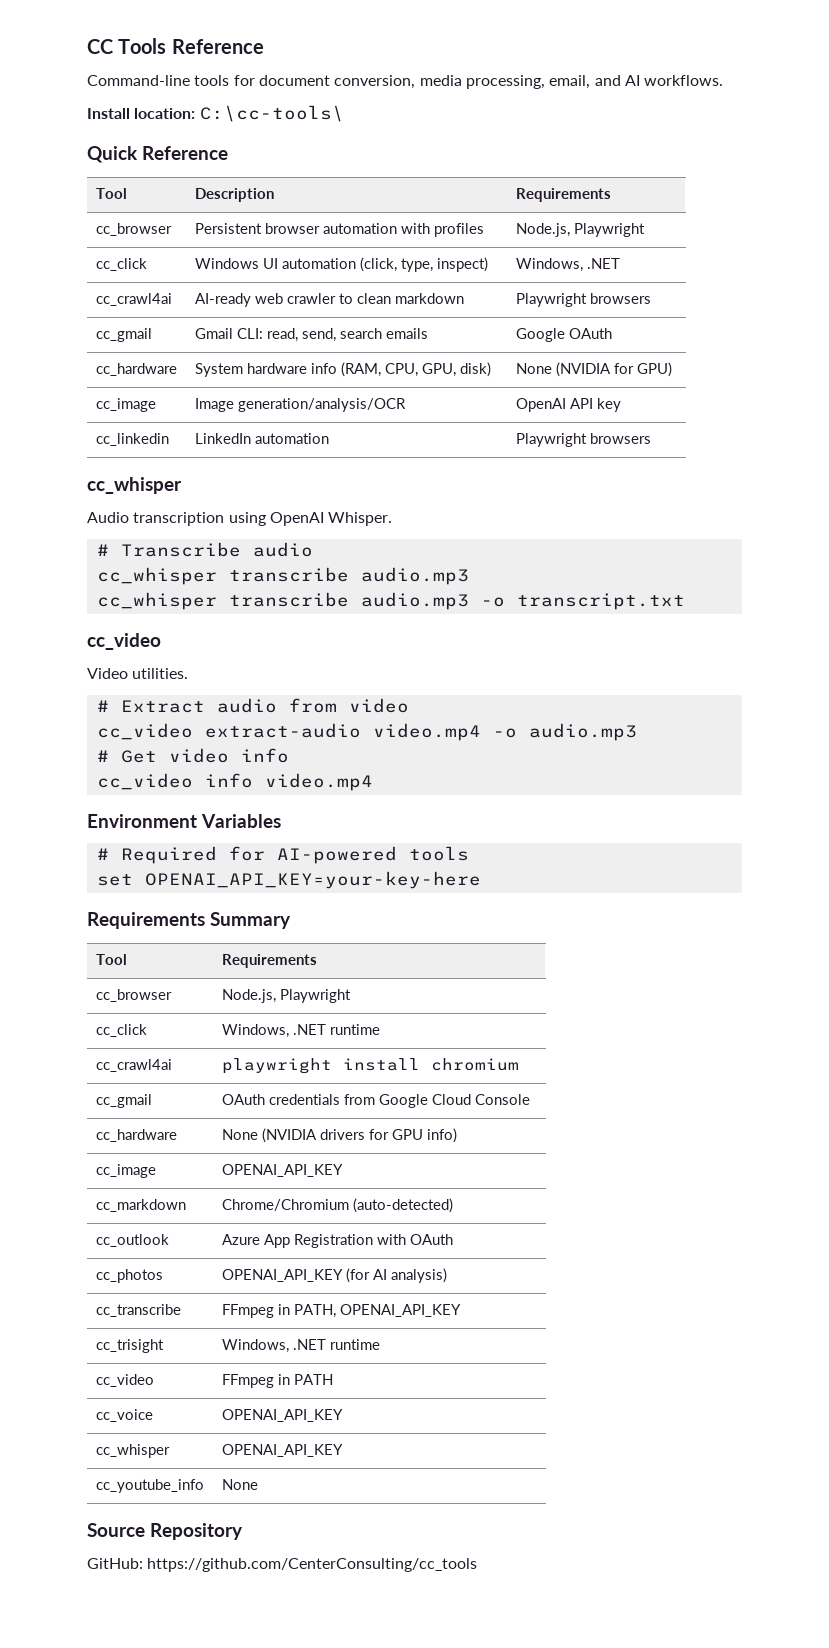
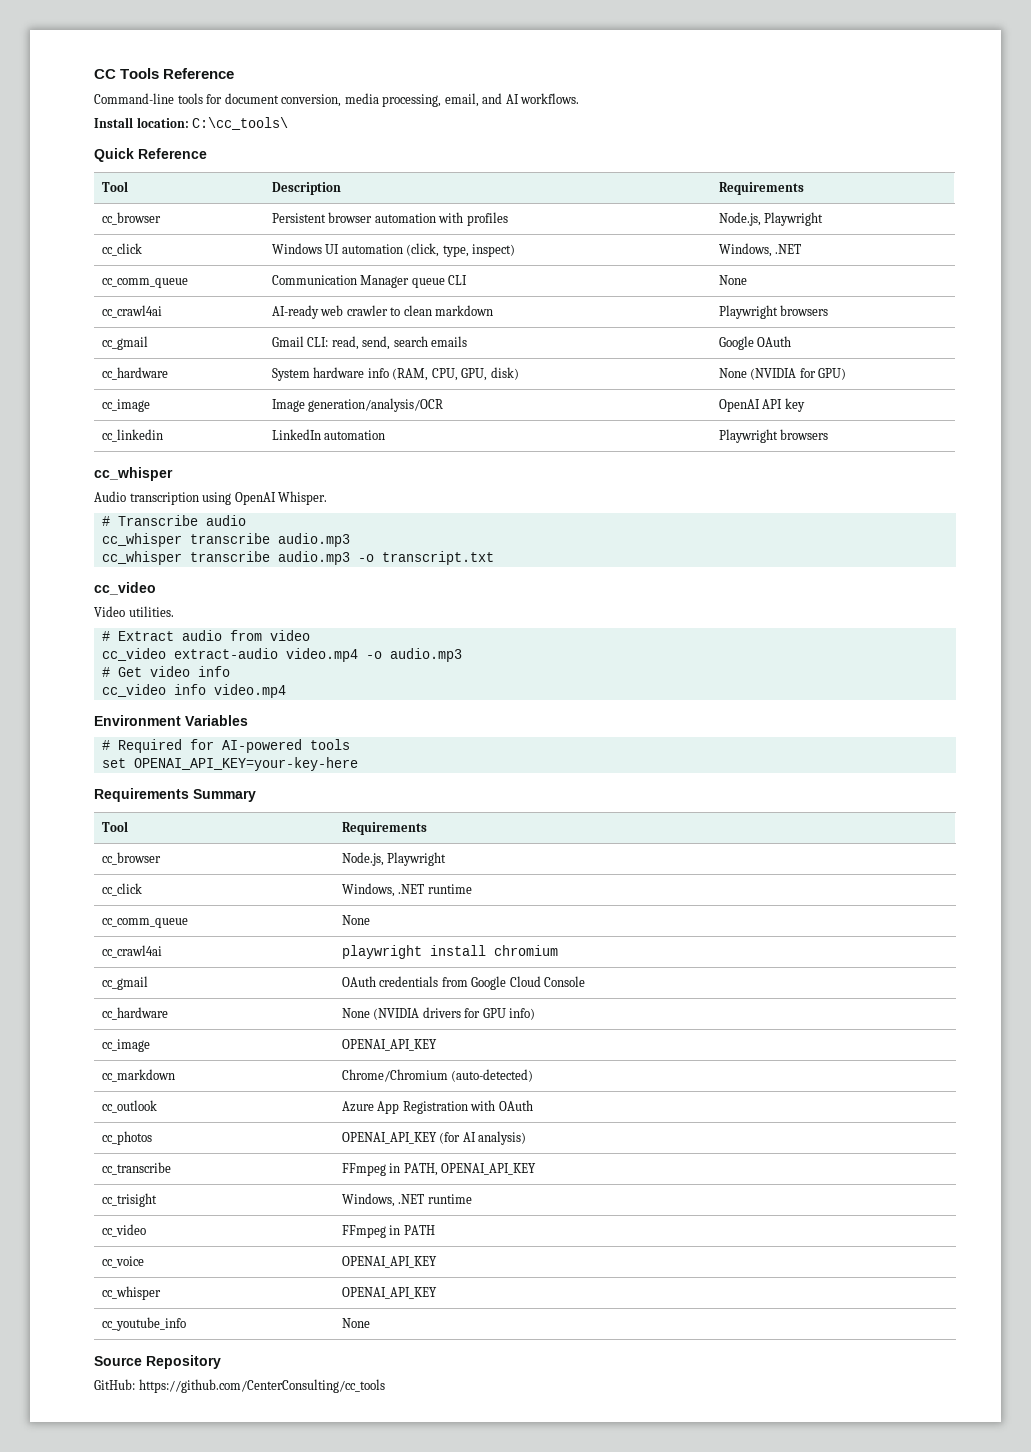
- Install location: C:\cc-tools\
+ Install location: C:\cc_tools\
+ cc_comm_queue | Communication Manager queue CLI | None
+ cc_comm_queue | None

